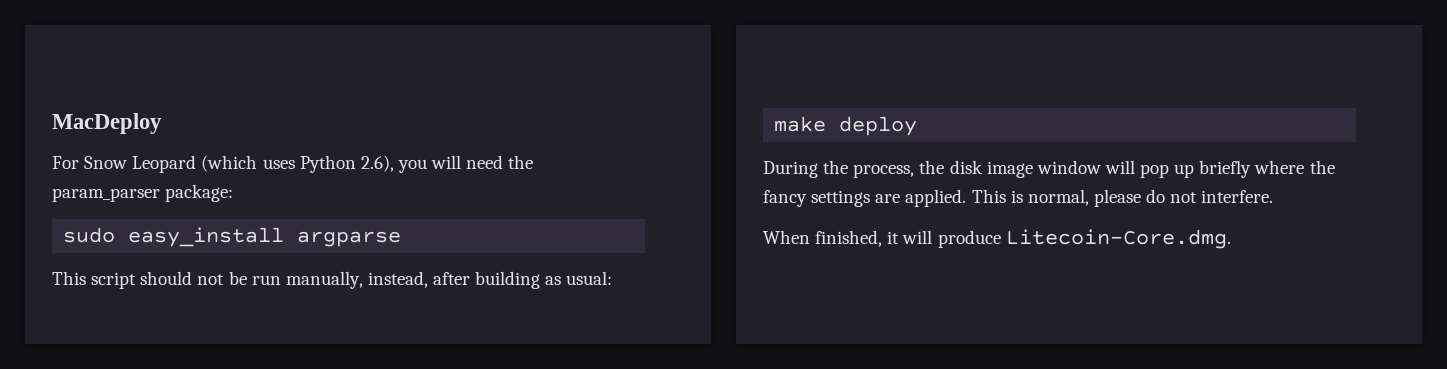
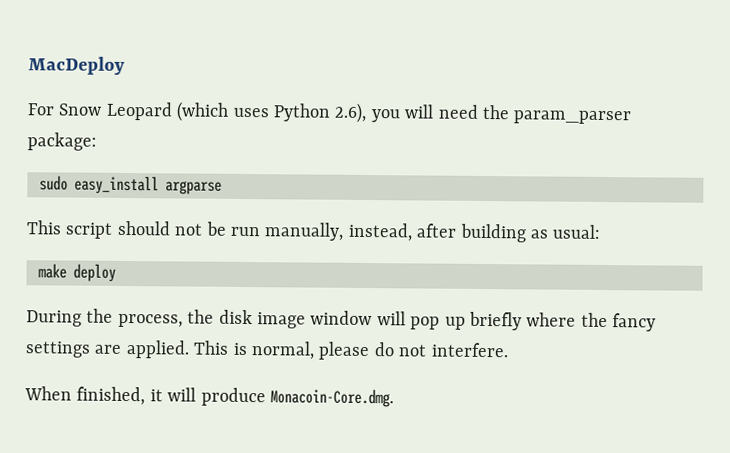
- When finished, it will produce Litecoin-Core.dmg.
+ When finished, it will produce Monacoin-Core.dmg.

